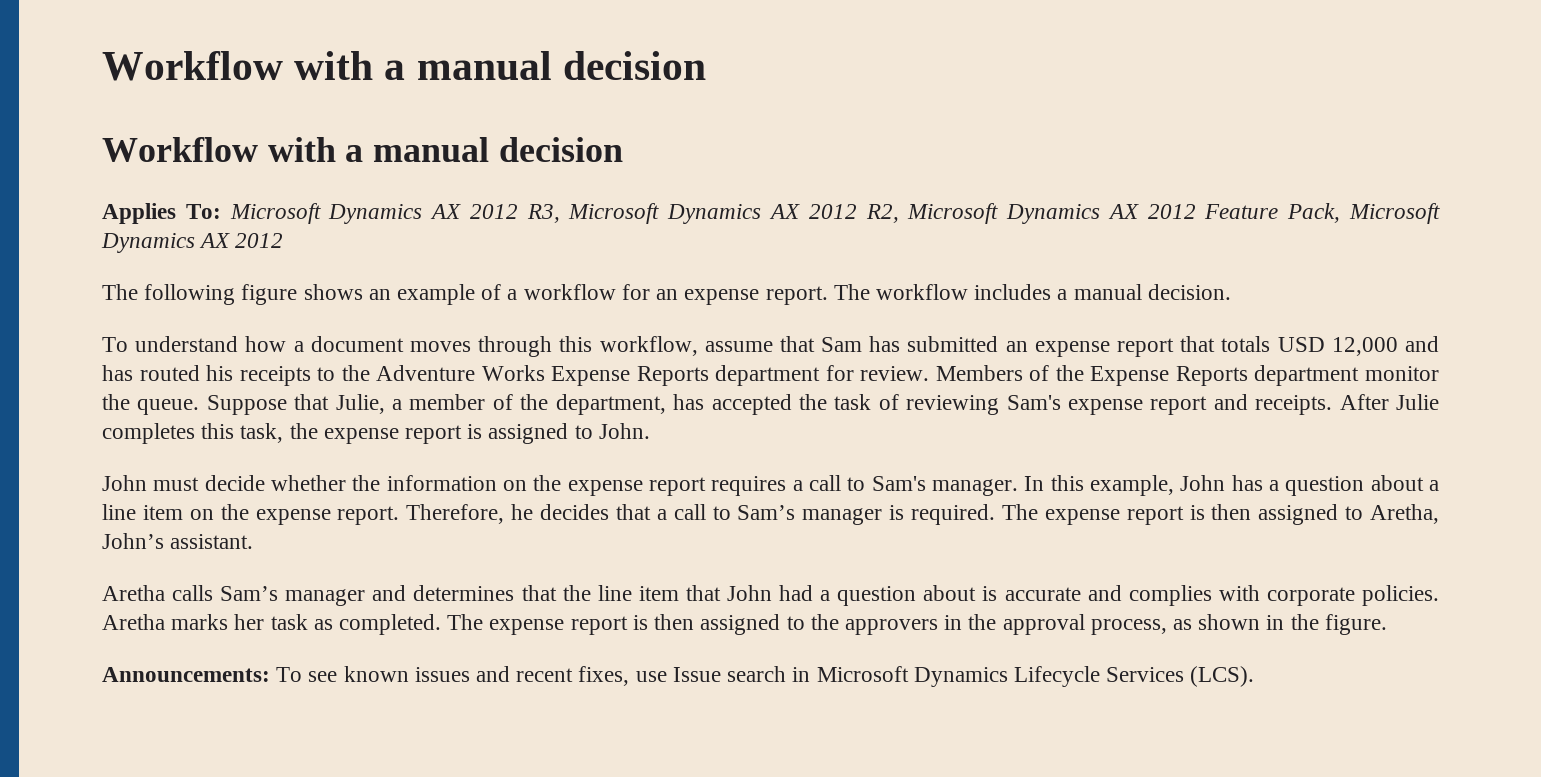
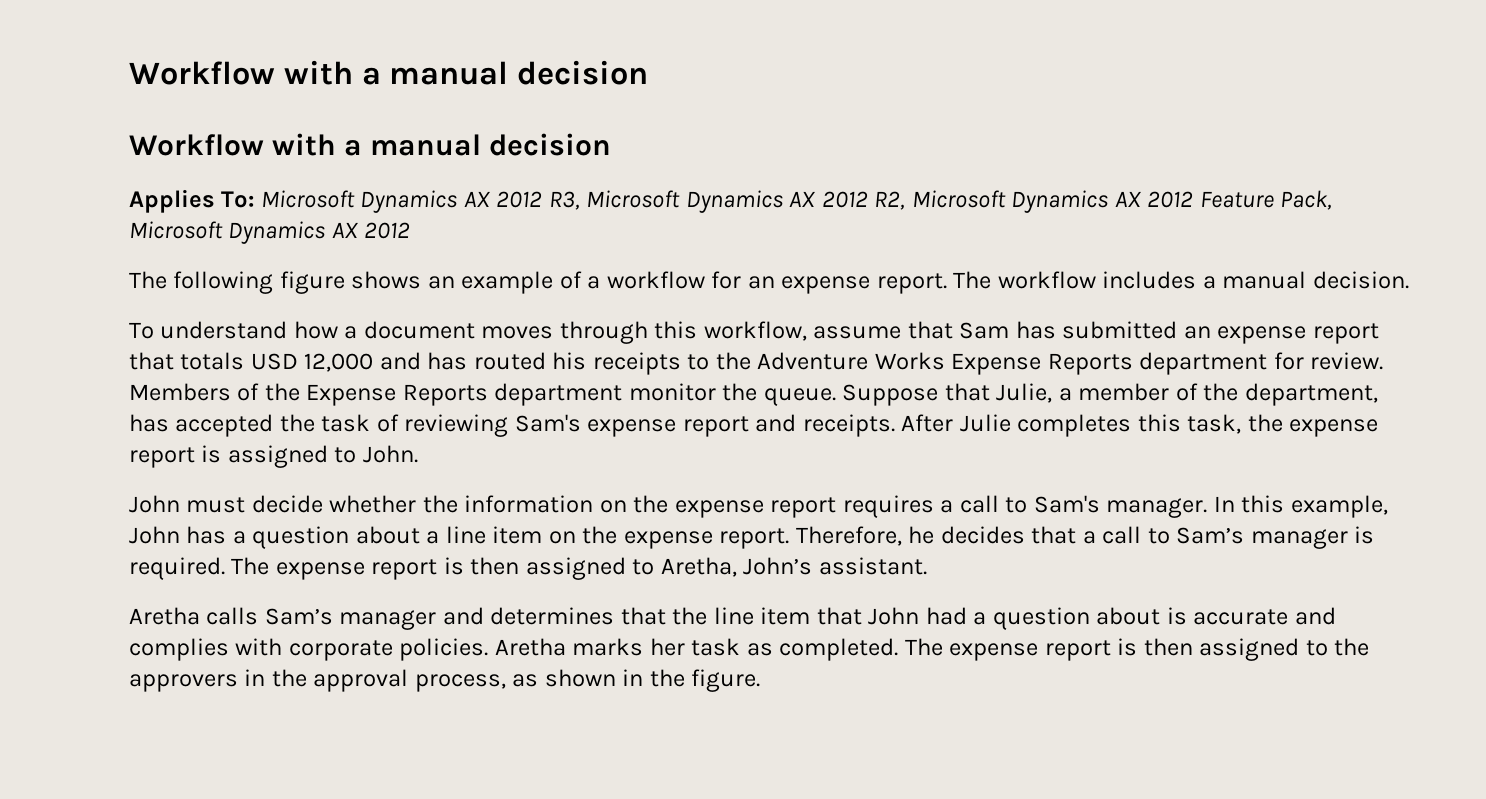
- Announcements: To see known issues and recent fixes, use Issue search in Microsoft Dynamics Lifecycle Services (LCS).

